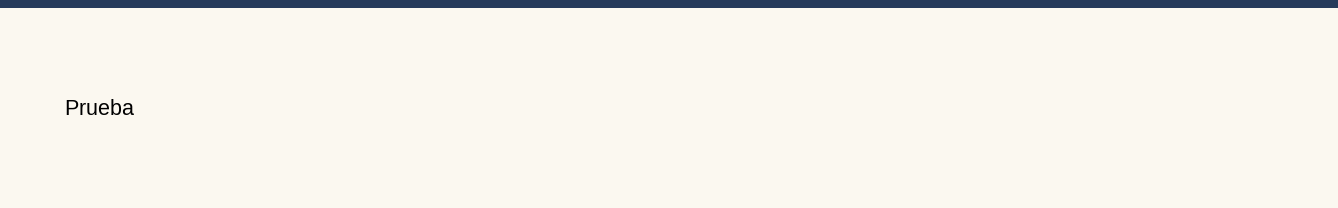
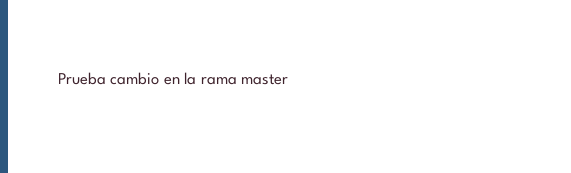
- Prueba
+ Prueba cambio en la rama master

